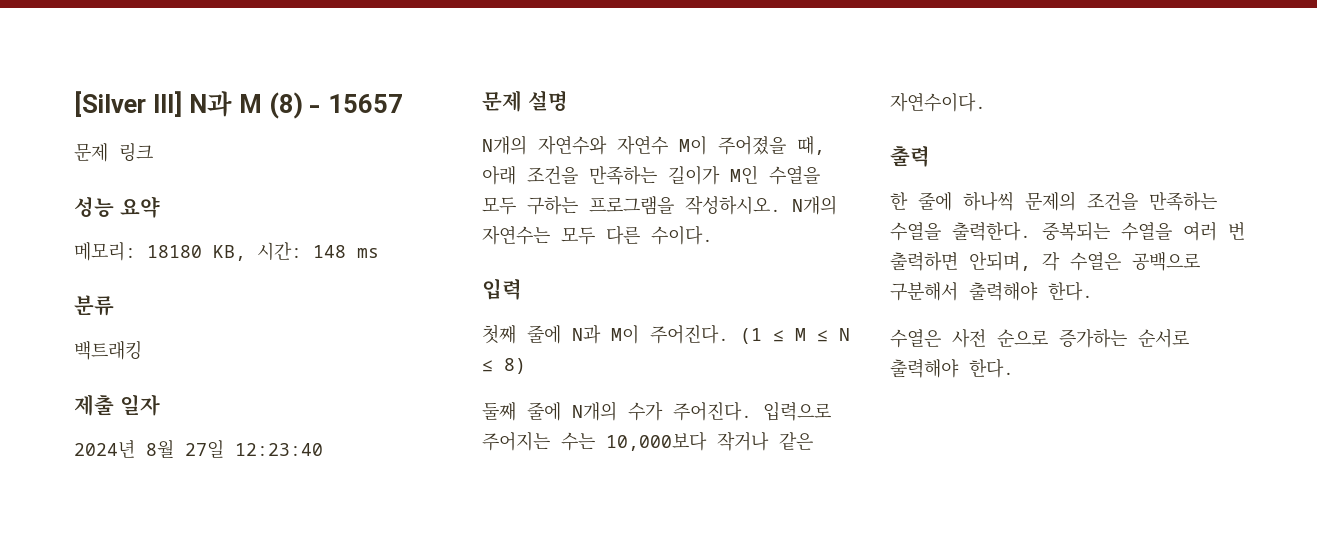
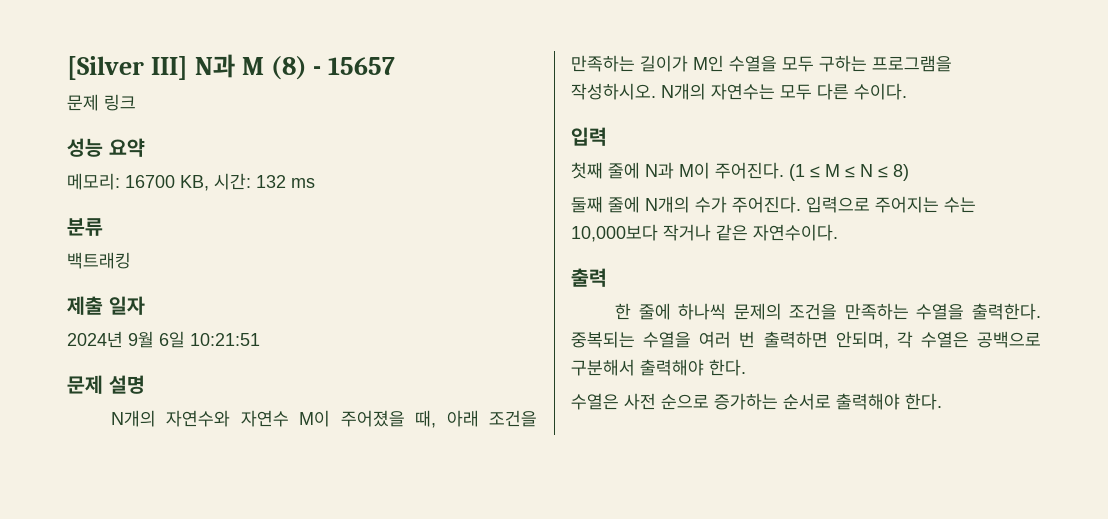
- 메모리: 18180 KB, 시간: 148 ms
+ 메모리: 16700 KB, 시간: 132 ms
- 2024년 8월 27일 12:23:40
+ 2024년 9월 6일 10:21:51

